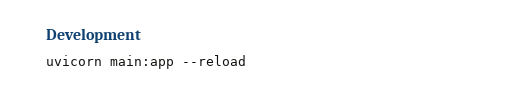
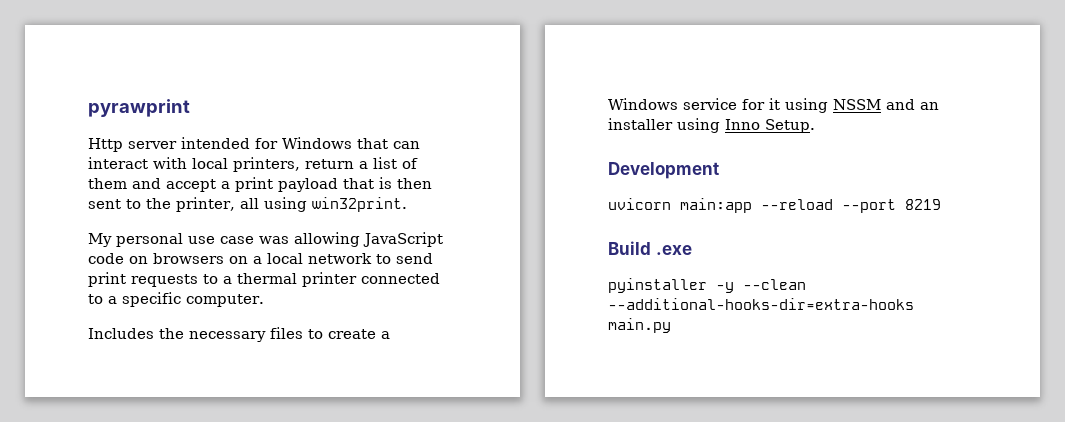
+ pyrawprint
+ Http server intended for Windows that can interact with local printers, return a list of them and accept a print payload that is then sent to the printer, all using win32print.
+ My personal use case was allowing JavaScript code on browsers on a local network to send print requests to a thermal printer connected to a specific computer.
+ Includes the necessary files to create a Windows service for it using NSSM and an installer using Inno Setup.
  Development
- uvicorn main:app --reload
+ uvicorn main:app --reload --port 8219
+ Build .exe
+ pyinstaller -y --clean --additional-hooks-dir=extra-hooks main.py

